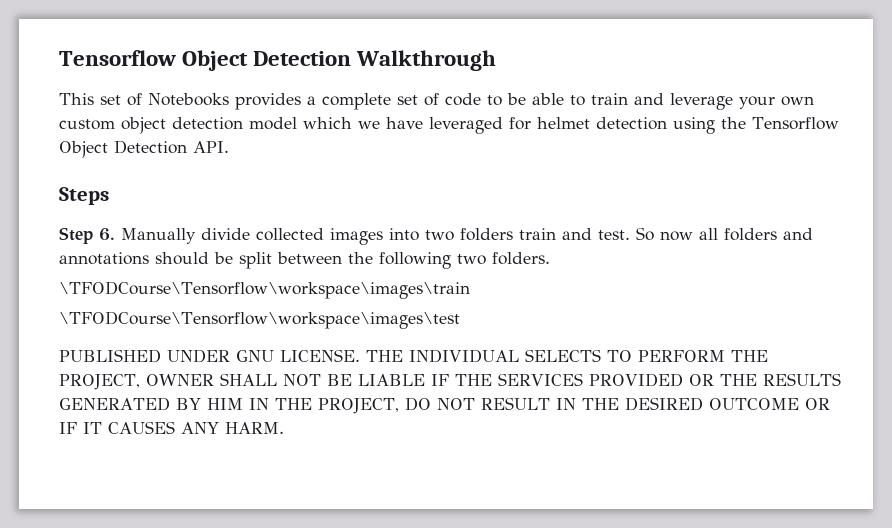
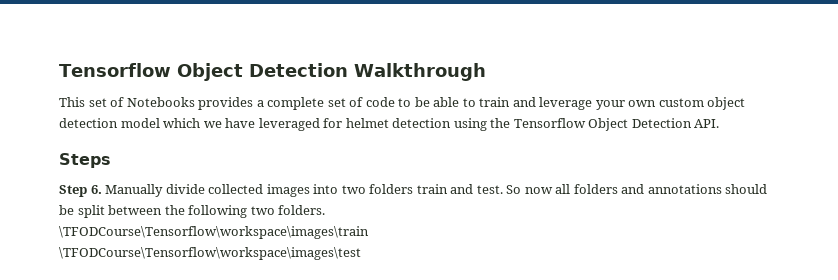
- PUBLISHED UNDER GNU LICENSE. THE INDIVIDUAL SELECTS TO PERFORM THE PROJECT, OWNER SHALL NOT BE LIABLE IF THE SERVICES PROVIDED OR THE RESULTS GENERATED BY HIM IN THE PROJECT, DO NOT RESULT IN THE DESIRED OUTCOME OR IF IT CAUSES ANY HARM.

